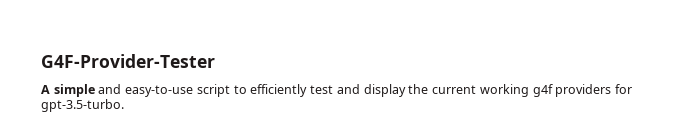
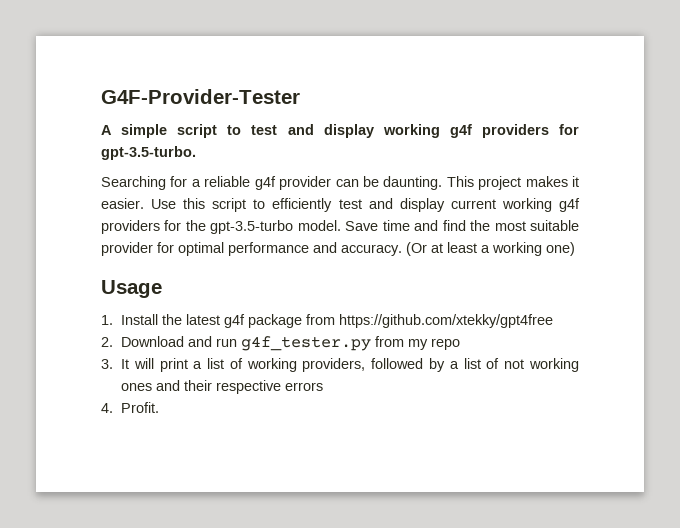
- A simple and easy-to-use script to efficiently test and display the current working g4f providers for gpt-3.5-turbo.
+ A simple script to test and display working g4f providers for gpt-3.5-turbo.
+ Searching for a reliable g4f provider can be daunting. This project makes it easier. Use this script to efficiently test and display current working g4f providers for the gpt-3.5-turbo model. Save time and find the most suitable provider for optimal performance and accuracy. (Or at least a working one)
+ Usage
+ 1. Install the latest g4f package from https://github.com/xtekky/gpt4free
+ 2. Download and run g4f_tester.py from my repo
+ 3. It will print a list of working providers, followed by a list of not working ones and their respective errors
+ 4. Profit.

